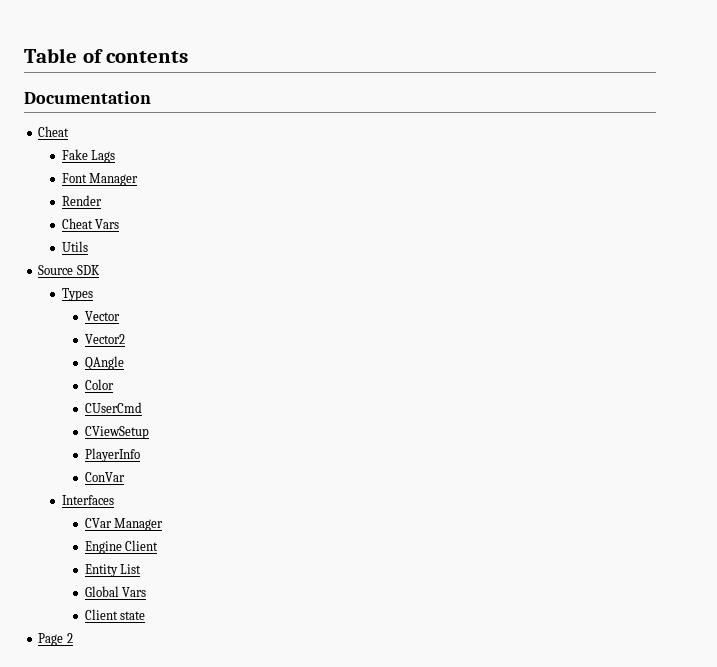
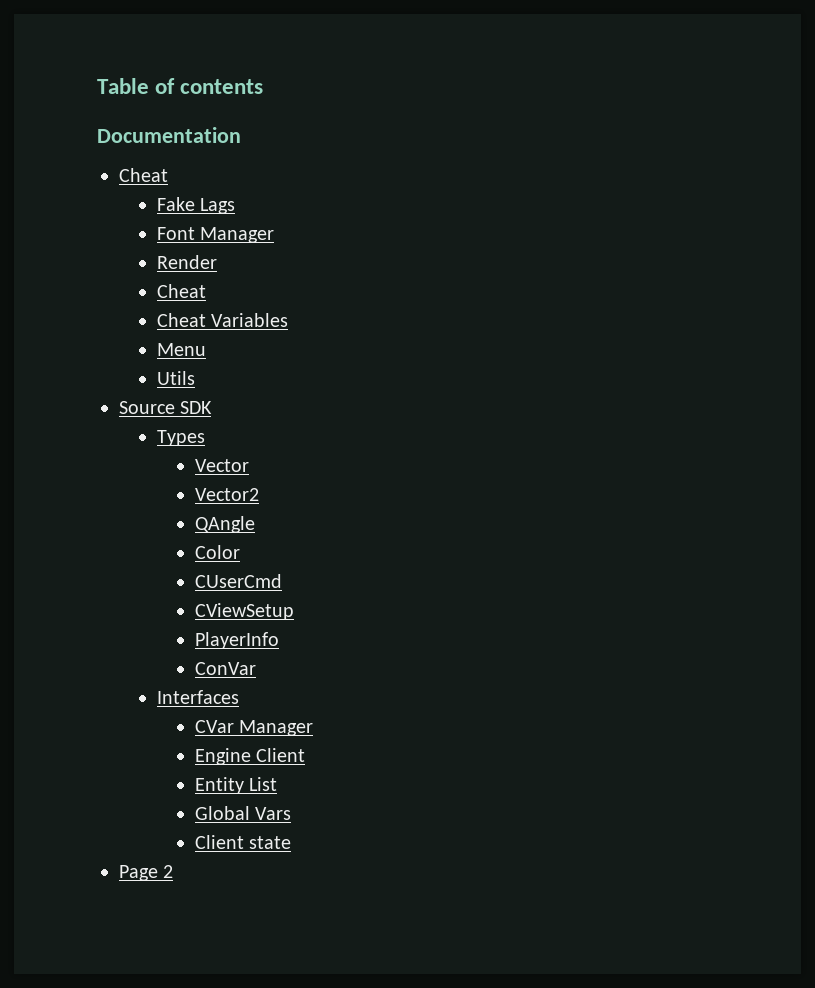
  Render
- Cheat Vars
+ Cheat
+ Cheat Variables
+ Menu

